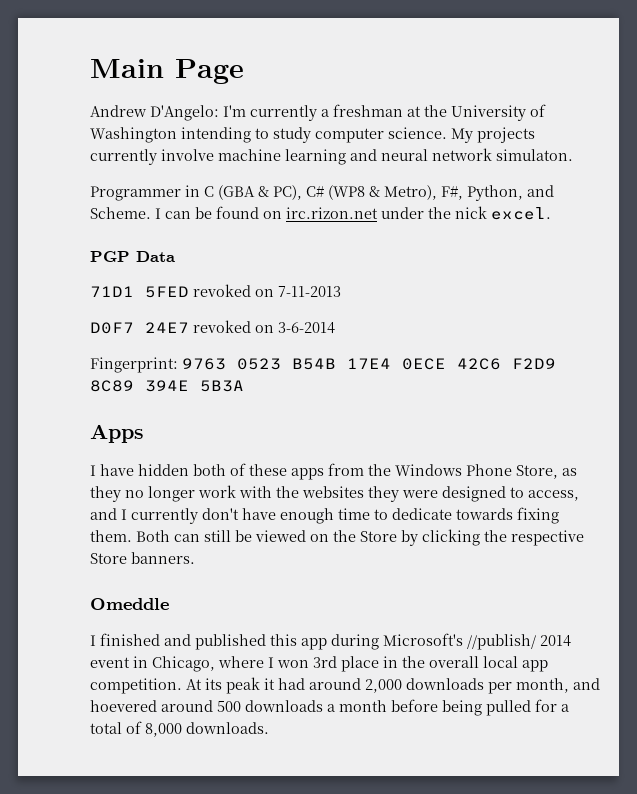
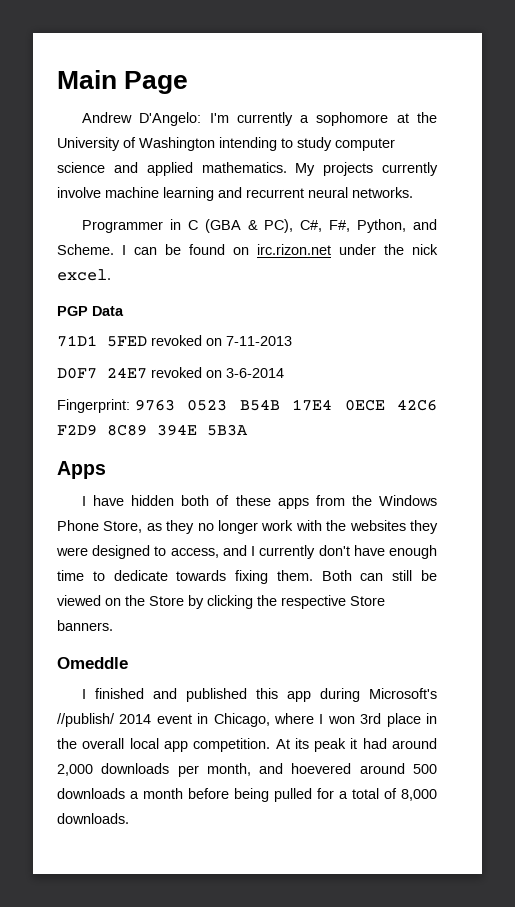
- Andrew D'Angelo: I'm currently a freshman at the University of Washington intending to study computer science.
+ Andrew D'Angelo: I'm currently a sophomore at the University of Washington intending to study computer science and applied mathematics.
- My projects currently involve machine learning and neural network simulaton.
+ My projects currently involve machine learning and recurrent neural networks.
- Programmer in C (GBA & PC), C# (WP8 & Metro), F#, Python, and Scheme.
+ Programmer in C (GBA & PC), C#, F#, Python, and Scheme.

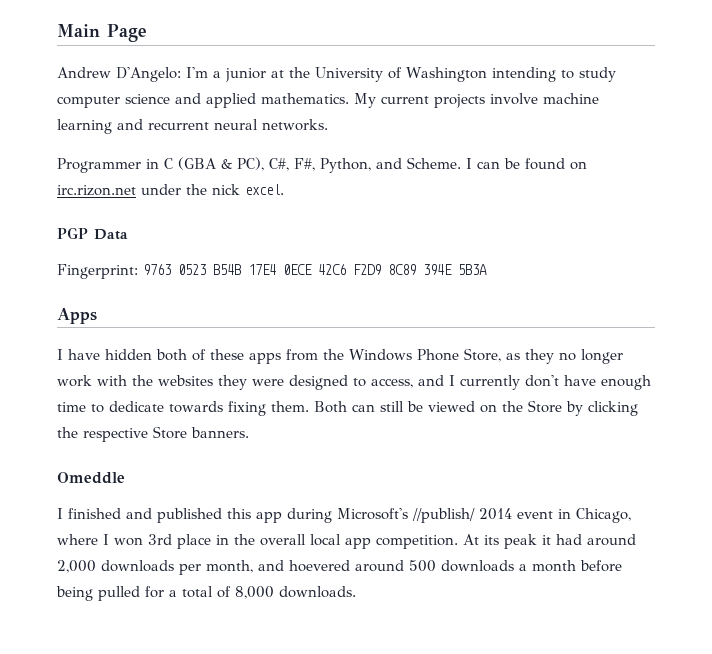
- Andrew D'Angelo: I'm currently a sophomore at the University of Washington intending to study computer science and applied mathematics.
+ Andrew D'Angelo: I'm a junior at the University of Washington intending to study computer science and applied mathematics.
- My projects currently involve machine learning and recurrent neural networks.
+ My current projects involve machine learning and recurrent neural networks.
- 71D1 5FED revoked on 7-11-2013
- D0F7 24E7 revoked on 3-6-2014

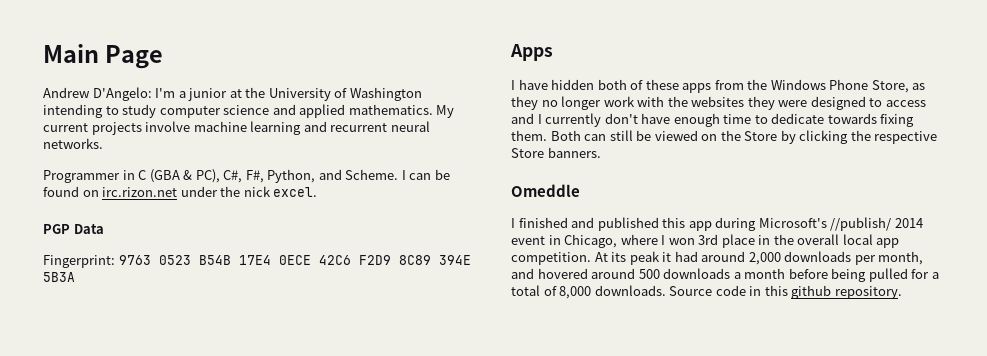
- I have hidden both of these apps from the Windows Phone Store, as they no longer work with the websites they were designed to access, and I currently don't have enough time to dedicate towards fixing them.
+ I have hidden both of these apps from the Windows Phone Store, as they no longer work with the websites they were designed to access and I currently don't have enough time to dedicate towards fixing them.
- At its peak it had around 2,000 downloads per month, and hoevered around 500 downloads a month before being pulled for a total of 8,000 downloads.
+ At its peak it had around 2,000 downloads per month, and hovered around 500 downloads a month before being pulled for a total of 8,000 downloads.
+ Source code in this github repository.

